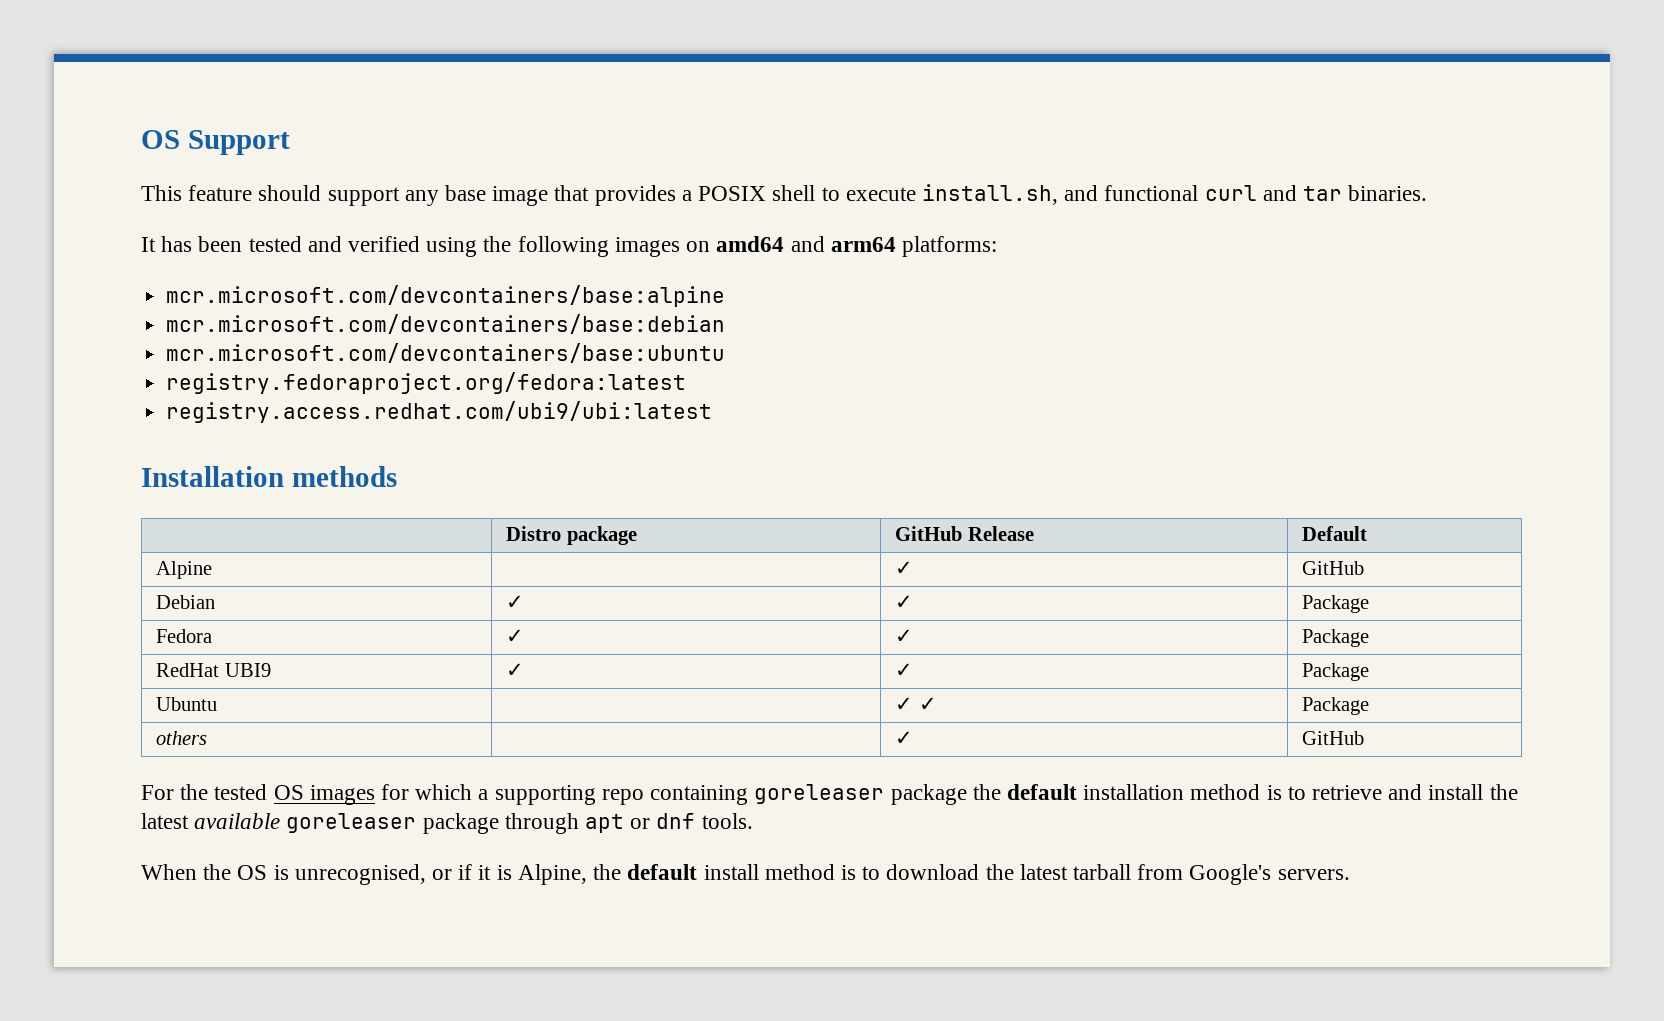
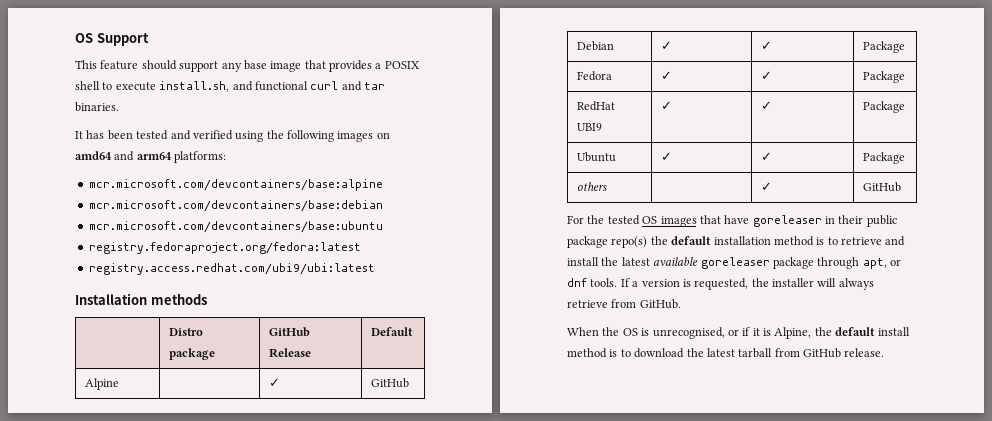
- Ubuntu | | ✓ ✓ | Package
+ Ubuntu | ✓ | ✓ | Package
- For the tested OS images for which a supporting repo containing goreleaser package the default installation method is to retrieve and install the latest available goreleaser package through apt or dnf tools.
+ For the tested OS images that have goreleaser in their public package repo(s) the default installation method is to retrieve and install the latest available goreleaser package through apt, or dnf tools. If a version is requested, the installer will always retrieve from GitHub.
- When the OS is unrecognised, or if it is Alpine, the default install method is to download the latest tarball from Google's servers.
+ When the OS is unrecognised, or if it is Alpine, the default install method is to download the latest tarball from GitHub release.

